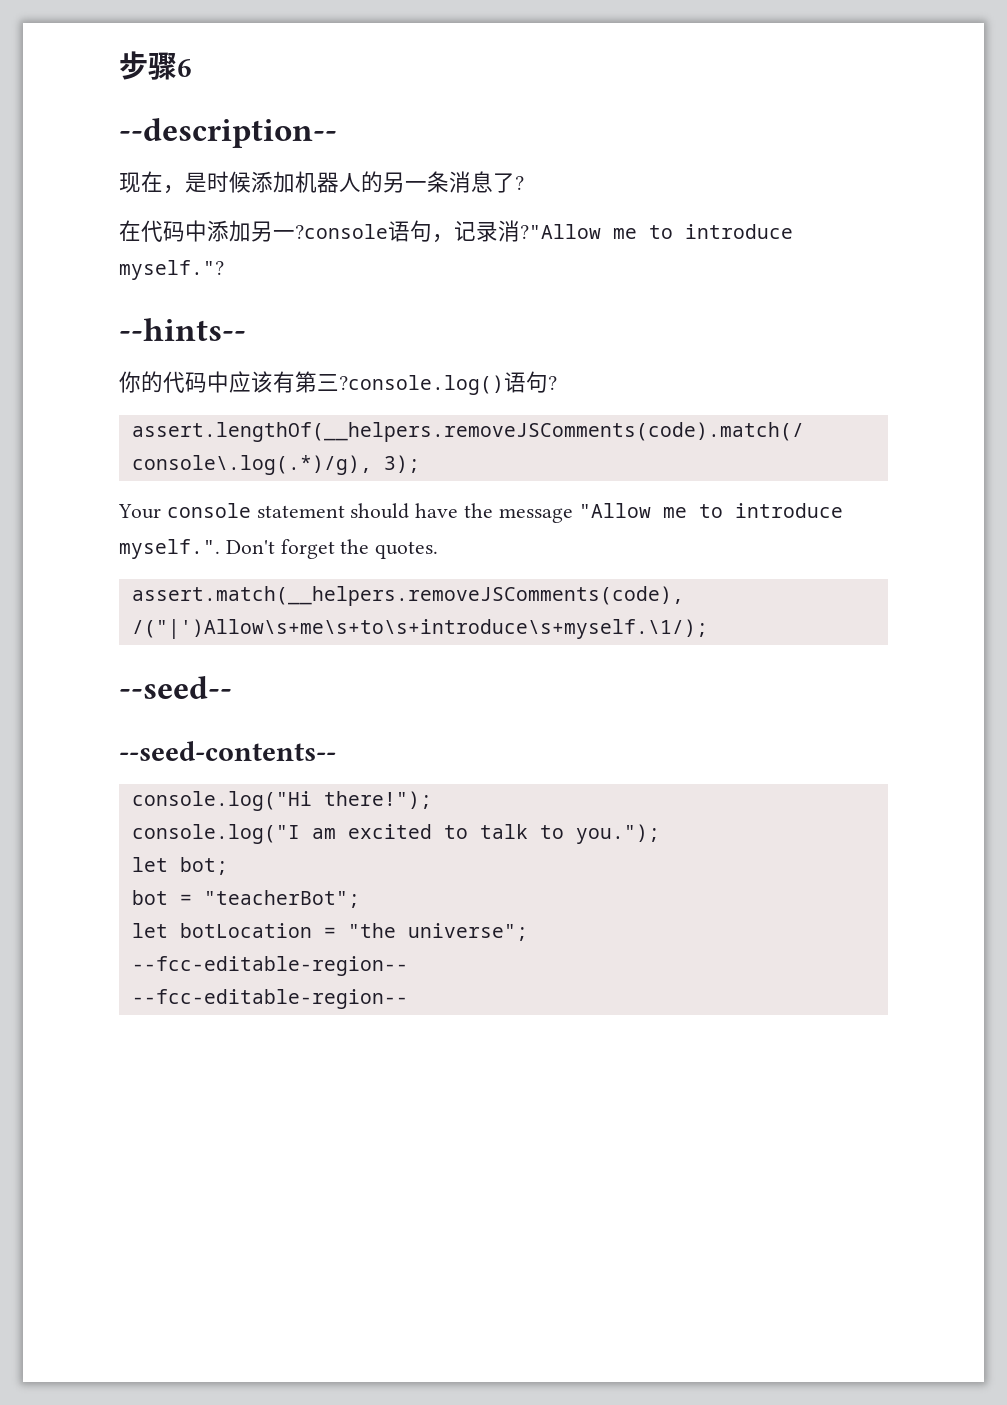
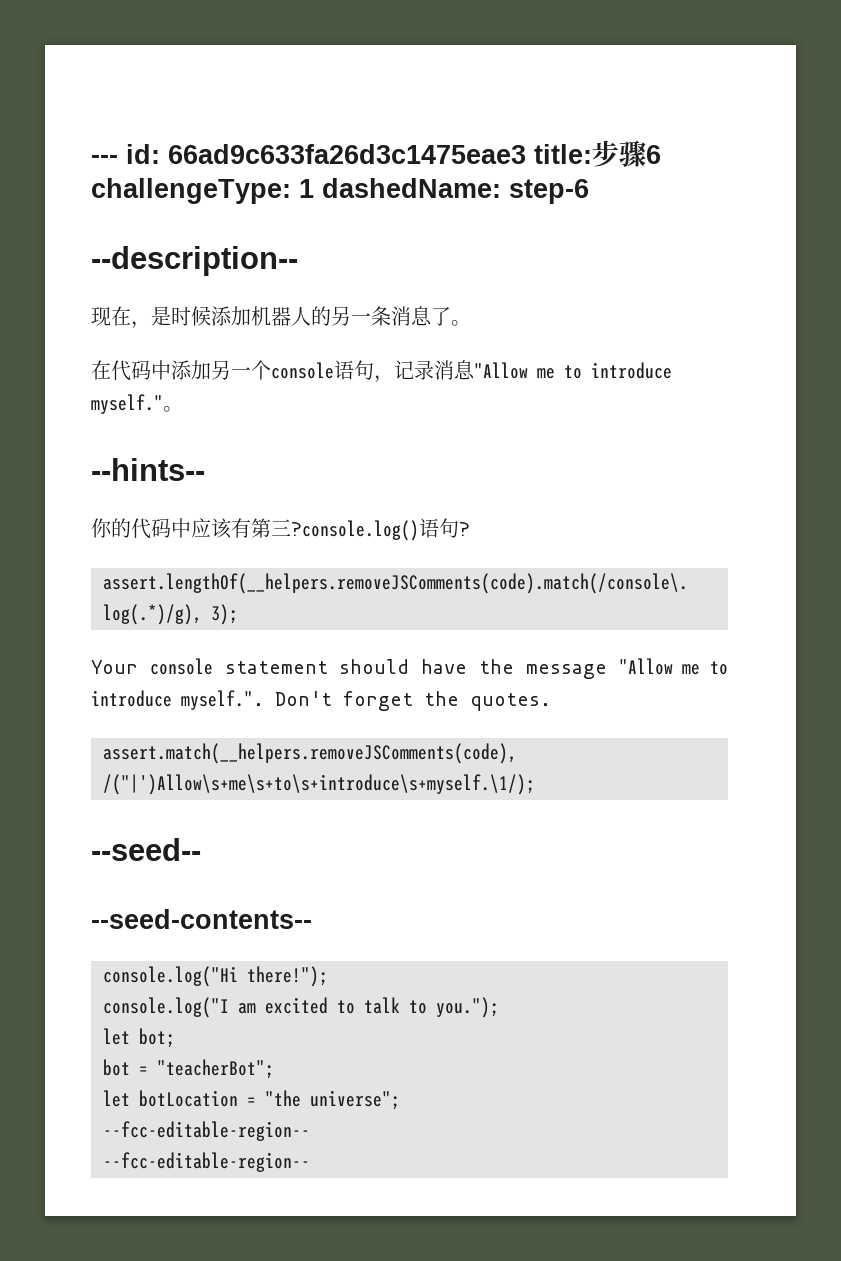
- 步骤6
+ --- id: 66ad9c633fa26d3c1475eae3 title:步骤6 challengeType: 1 dashedName: step-6
- 现在，是时候添加机器人的另一条消息了?
+ 现在，是时候添加机器人的另一条消息了。
- 在代码中添加另一?console语句，记录消?"Allow me to introduce myself."?
+ 在代码中添加另一个console语句，记录消息"Allow me to introduce myself."。

